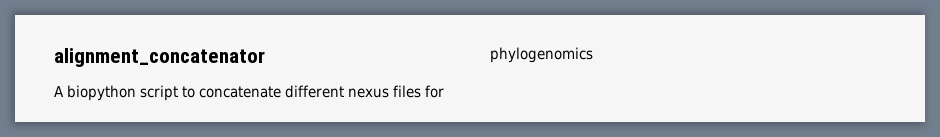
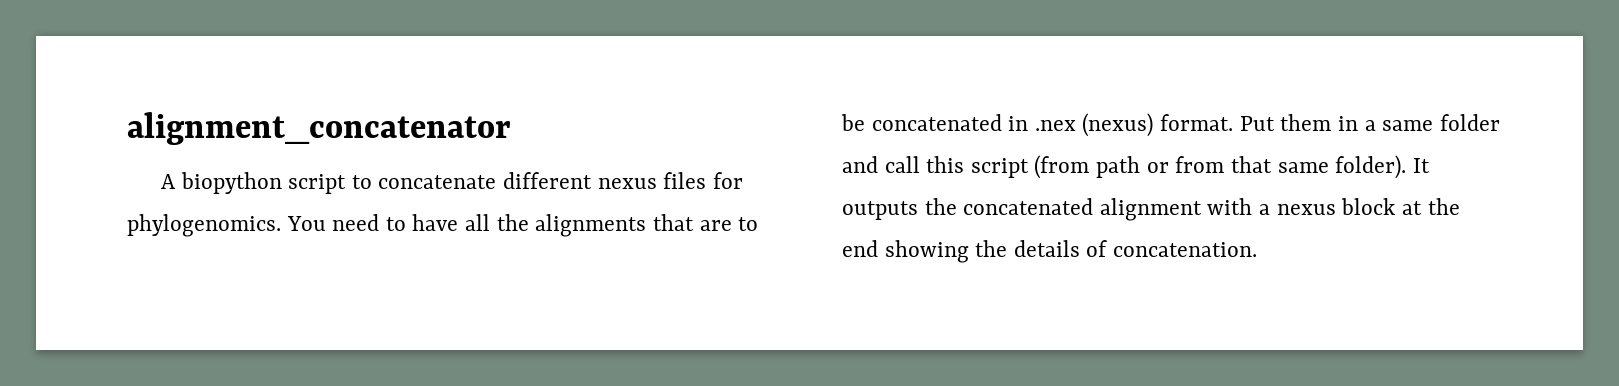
- A biopython script to concatenate different nexus files for phylogenomics
+ A biopython script to concatenate different nexus files for phylogenomics. You need to have all the alignments that are to be concatenated in .nex (nexus) format. Put them in a same folder and call this script (from path or from that same folder). It outputs the concatenated alignment with a nexus block at the end showing the details of concatenation.

